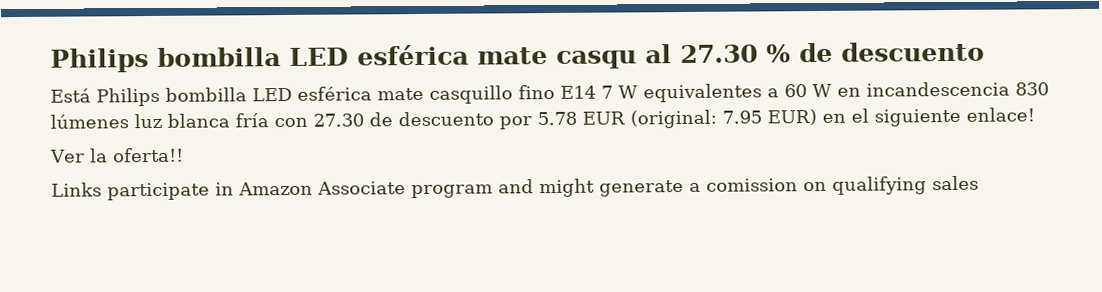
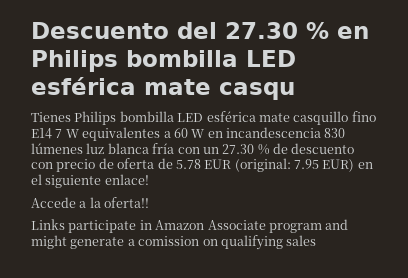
- Philips bombilla LED esférica mate casqu al 27.30 % de descuento
- Está Philips bombilla LED esférica mate casquillo fino E14 7 W equivalentes a 60 W en incandescencia 830 lúmenes luz blanca fría con 27.30 de descuento por 5.78 EUR (original: 7.95 EUR) en el siguiente enlace!
+ Descuento del 27.30 % en Philips bombilla LED esférica mate casqu
+ Tienes Philips bombilla LED esférica mate casquillo fino E14 7 W equivalentes a 60 W en incandescencia 830 lúmenes luz blanca fría con un 27.30 % de descuento con precio de oferta de 5.78 EUR (original: 7.95 EUR) en el siguiente enlace!
- Ver la oferta!!
+ Accede a la oferta!!

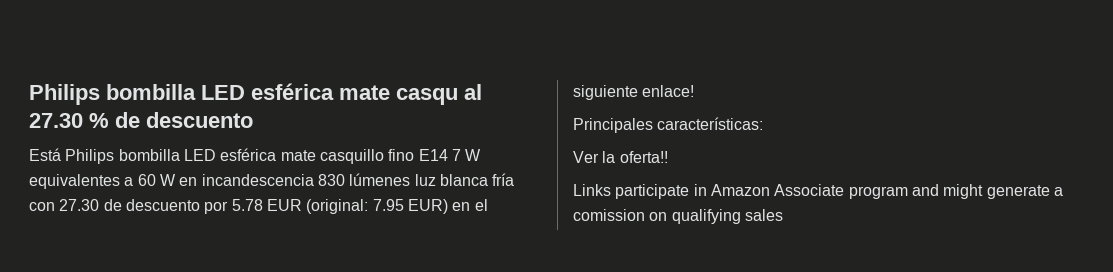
- Descuento del 27.30 % en Philips bombilla LED esférica mate casqu
- Tienes Philips bombilla LED esférica mate casquillo fino E14 7 W equivalentes a 60 W en incandescencia 830 lúmenes luz blanca fría con un 27.30 % de descuento con precio de oferta de 5.78 EUR (original: 7.95 EUR) en el siguiente enlace!
+ Philips bombilla LED esférica mate casqu al 27.30 % de descuento
+ Está Philips bombilla LED esférica mate casquillo fino E14 7 W equivalentes a 60 W en incandescencia 830 lúmenes luz blanca fría con 27.30 de descuento por 5.78 EUR (original: 7.95 EUR) en el siguiente enlace!
- Accede a la oferta!!
+ Principales características:
+ Ver la oferta!!

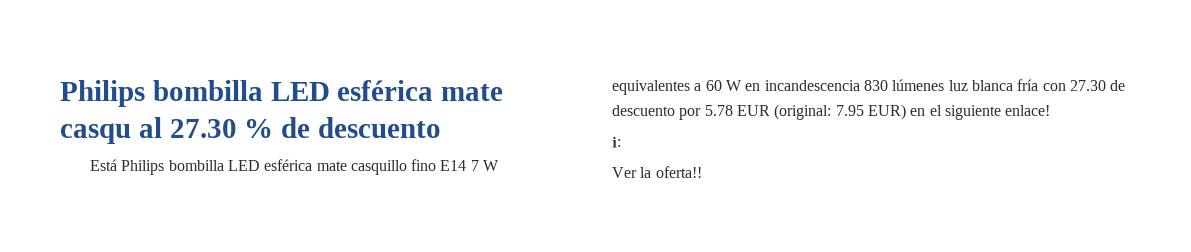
- Principales características:
+ ℹ:
- Links participate in Amazon Associate program and might generate a comission on qualifying sales

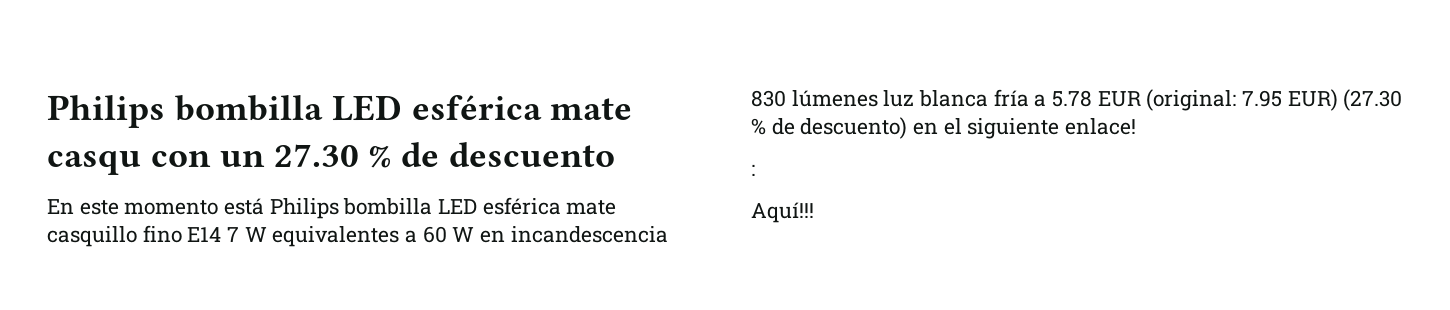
- Philips bombilla LED esférica mate casqu al 27.30 % de descuento
+ Philips bombilla LED esférica mate casqu con un 27.30 % de descuento
- Está Philips bombilla LED esférica mate casquillo fino E14 7 W equivalentes a 60 W en incandescencia 830 lúmenes luz blanca fría con 27.30 de descuento por 5.78 EUR (original: 7.95 EUR) en el siguiente enlace!
+ En este momento está Philips bombilla LED esférica mate casquillo fino E14 7 W equivalentes a 60 W en incandescencia 830 lúmenes luz blanca fría a 5.78 EUR (original: 7.95 EUR) (27.30 % de descuento) en el siguiente enlace!
- ℹ:
- Ver la oferta!!
+ :
+ Aquí!!!

